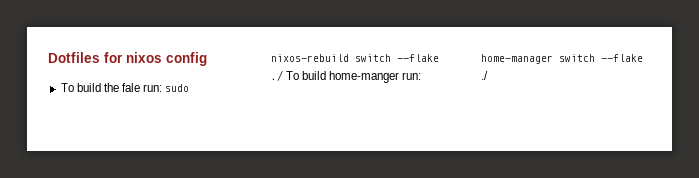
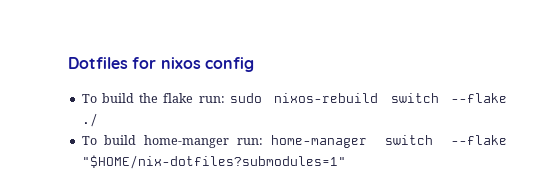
- To build the fale run: sudo nixos-rebuild switch --flake ./ To build home-manger run: home-manager switch --flake ./
+ To build the flake run: sudo nixos-rebuild switch --flake ./
+ To build home-manger run: home-manager switch --flake "$HOME/nix-dotfiles?submodules=1"

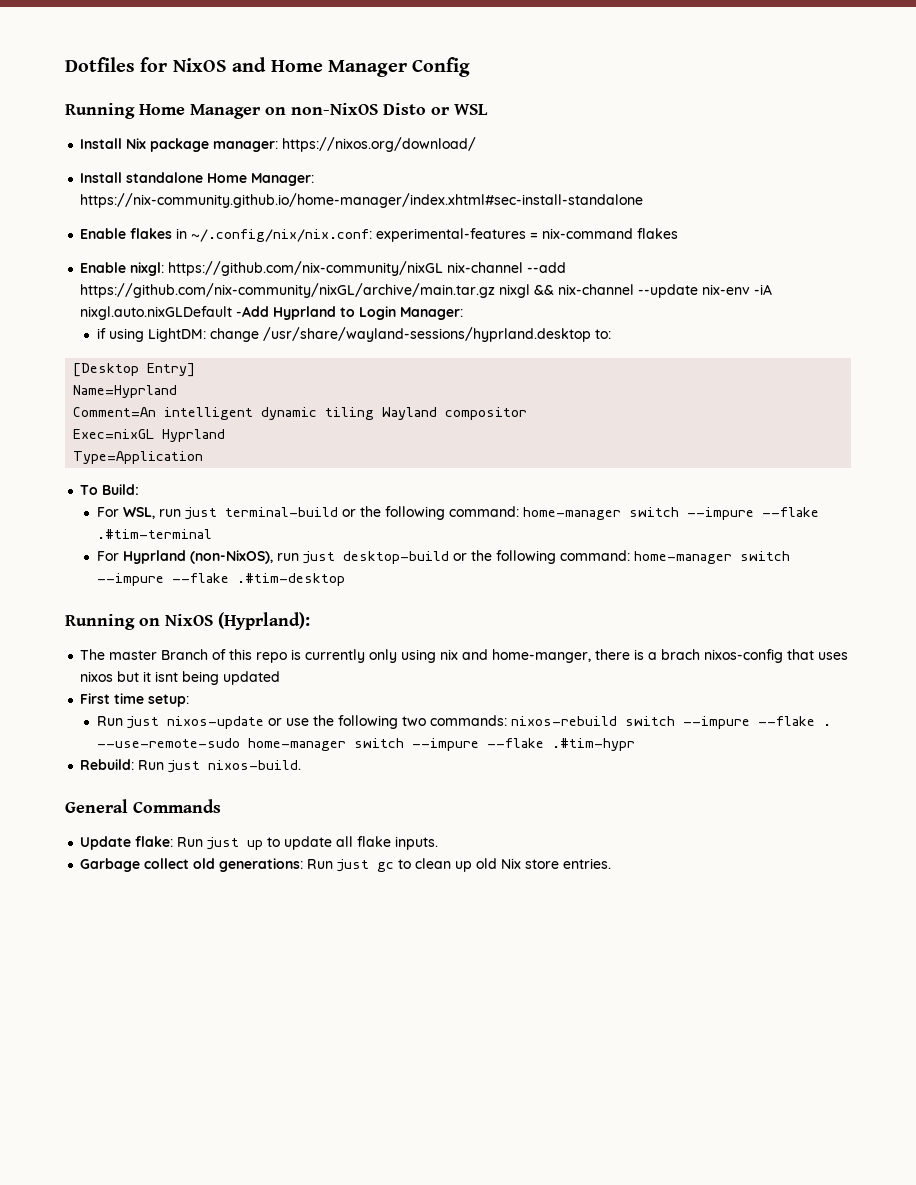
- Dotfiles for nixos config
- To build the flake run: sudo nixos-rebuild switch --flake ./
- To build home-manger run: home-manager switch --flake "$HOME/nix-dotfiles?submodules=1"
+ Dotfiles for NixOS and Home Manager Config
+ Running Home Manager on non-NixOS Disto or WSL
+ Install Nix package manager: https://nixos.org/download/
+ Install standalone Home Manager: https://nix-community.github.io/home-manager/index.xhtml#sec-install-standalone
+ Enable flakes in ~/.config/nix/nix.conf: experimental-features = nix-command flakes
+ Enable nixgl: https://github.com/nix-community/nixGL nix-channel --add https://github.com/nix-community/nixGL/archive/main.tar.gz nixgl && nix-channel --update nix-env -iA nixgl.auto.nixGLDefault -Add Hyprland to Login Manager:
+ if using LightDM: change /usr/share/wayland-sessions/hyprland.desktop to:
+ [Desktop Entry]
+ Name=Hyprland
+ Comment=An intelligent dynamic tiling Wayland compositor
+ Exec=nixGL Hyprland
+ Type=Application
+ To Build:
+ For WSL, run just terminal-build or the following command: home-manager switch --impure --flake .#tim-terminal
+ For Hyprland (non-NixOS), run just desktop-build or the following command: home-manager switch --impure --flake .#tim-desktop
+ Running on NixOS (Hyprland):
+ The master Branch of this repo is currently only using nix and home-manger, there is a brach nixos-config that uses nixos but it isnt being updated
+ First time setup:
+ Run just nixos-update or use the following two commands: nixos-rebuild switch --impure --flake . --use-remote-sudo home-manager switch --impure --flake .#tim-hypr
+ Rebuild: Run just nixos-build.
+ General Commands
+ Update flake: Run just up to update all flake inputs.
+ Garbage collect old generations: Run just gc to clean up old Nix store entries.

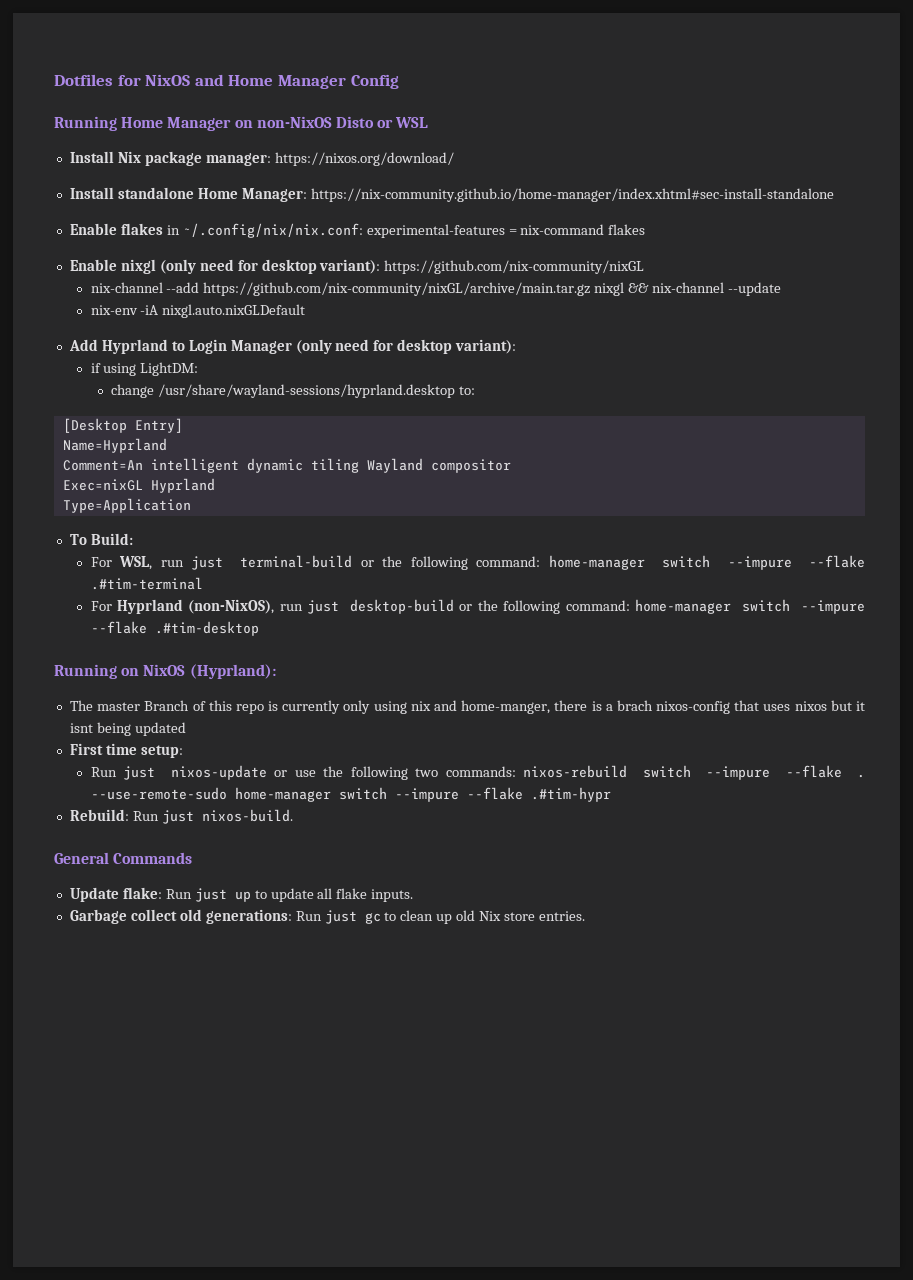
- Enable nixgl: https://github.com/nix-community/nixGL nix-channel --add https://github.com/nix-community/nixGL/archive/main.tar.gz nixgl && nix-channel --update nix-env -iA nixgl.auto.nixGLDefault -Add Hyprland to Login Manager:
+ Enable nixgl (only need for desktop variant): https://github.com/nix-community/nixGL
+ nix-channel --add https://github.com/nix-community/nixGL/archive/main.tar.gz nixgl && nix-channel --update
+ nix-env -iA nixgl.auto.nixGLDefault
+ Add Hyprland to Login Manager (only need for desktop variant):
- if using LightDM: change /usr/share/wayland-sessions/hyprland.desktop to:
+ if using LightDM:
+ change /usr/share/wayland-sessions/hyprland.desktop to:

